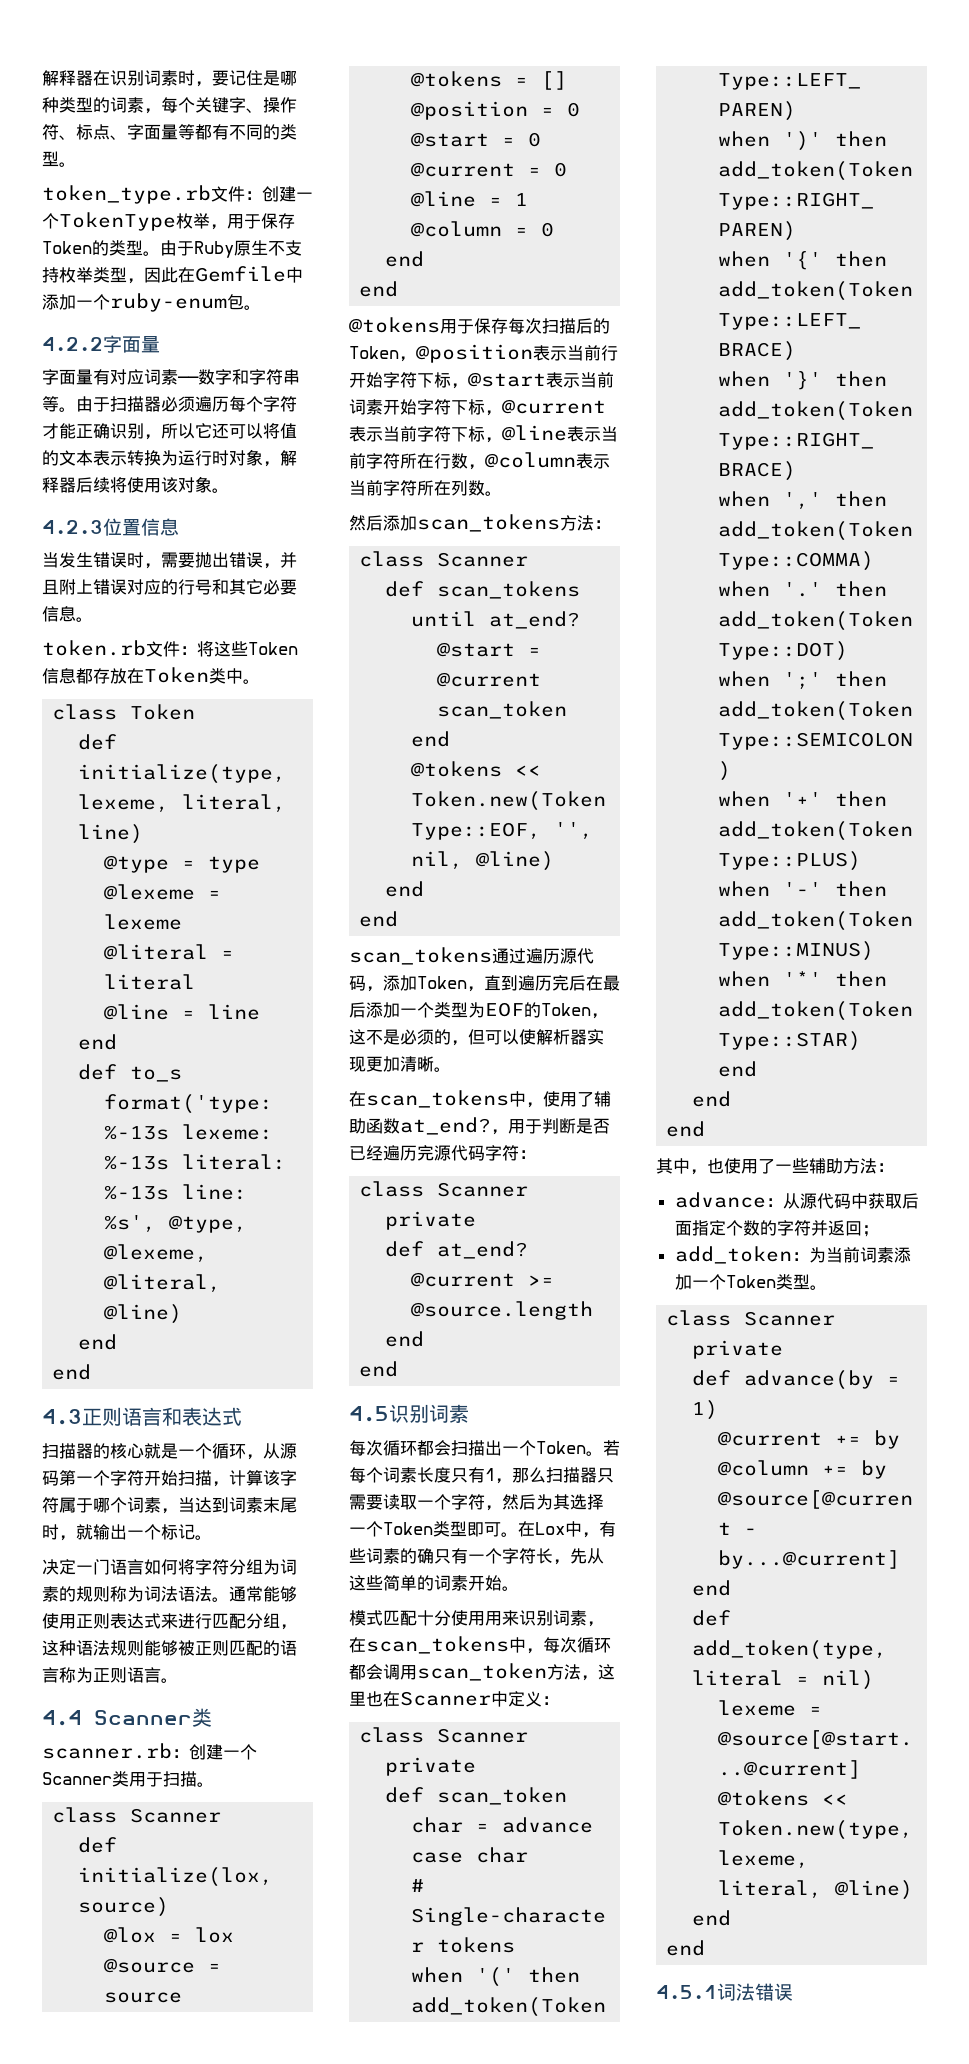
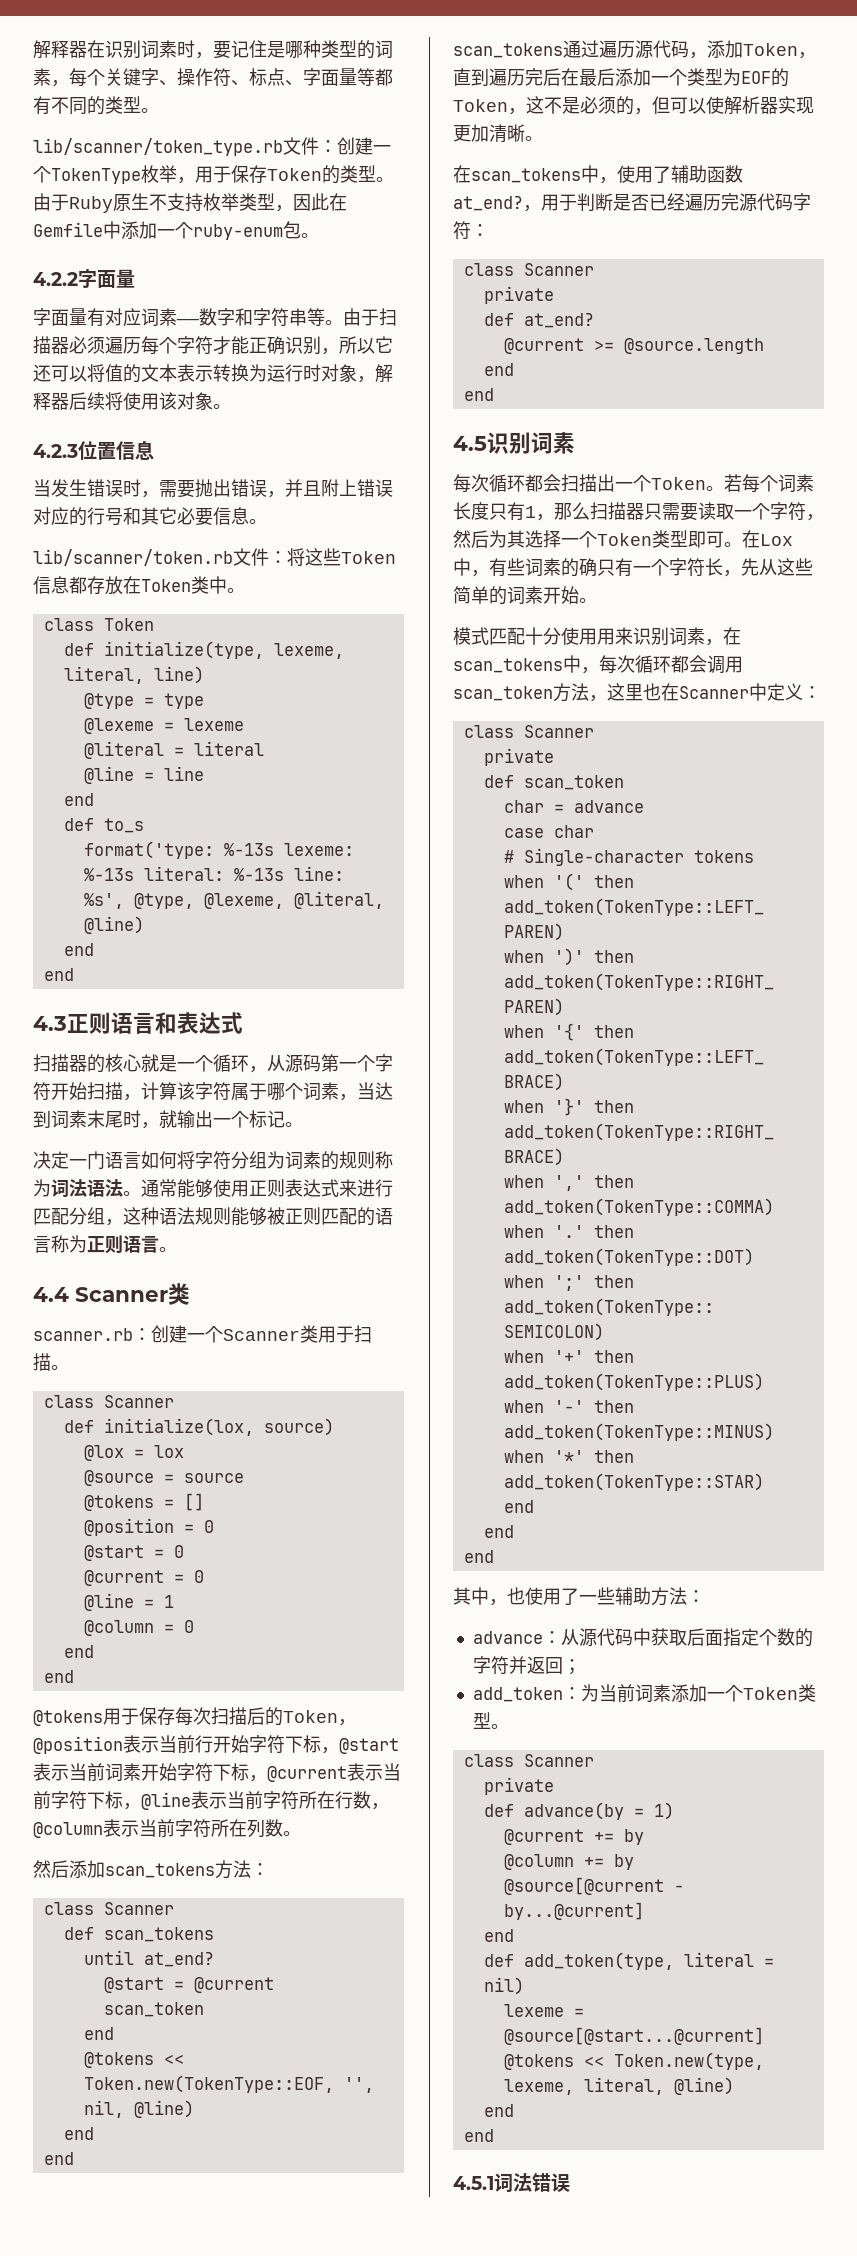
- token_type.rb文件：创建一个TokenType枚举，用于保存Token的类型。
+ lib/scanner/token_type.rb文件：创建一个TokenType枚举，用于保存Token的类型。
- token.rb文件：将这些Token信息都存放在Token类中。
+ lib/scanner/token.rb文件：将这些Token信息都存放在Token类中。

